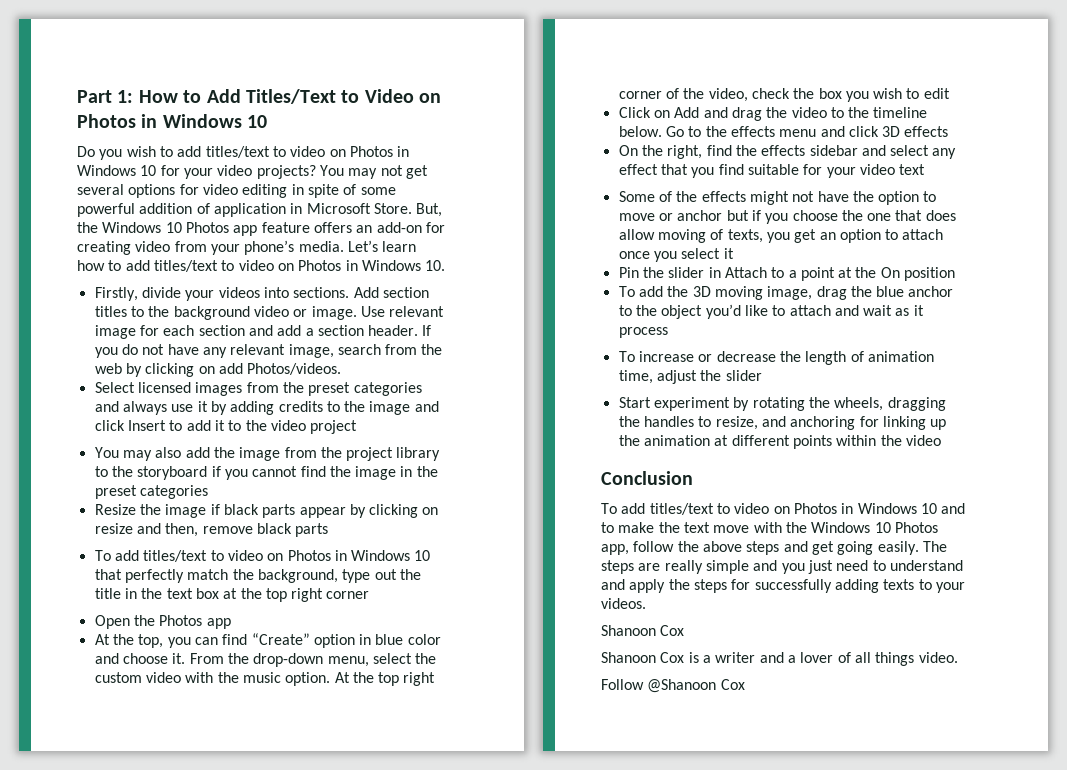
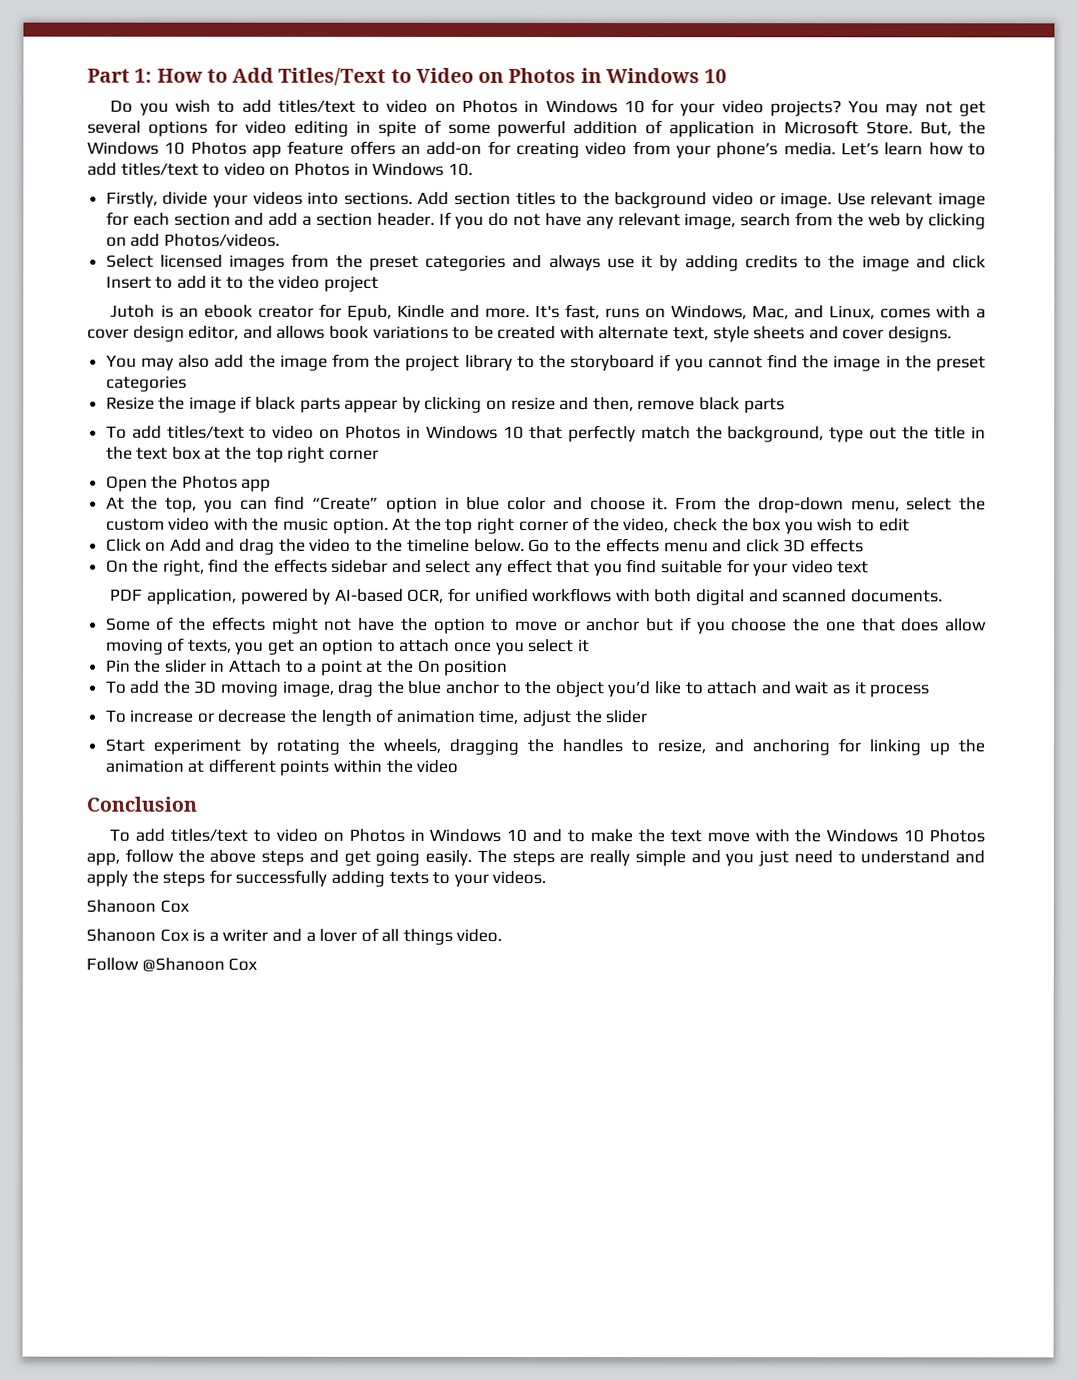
+ Jutoh is an ebook creator for Epub, Kindle and more. It's fast, runs on Windows, Mac, and Linux, comes with a cover design editor, and allows book variations to be created with alternate text, style sheets and cover designs.
+ PDF application, powered by AI-based OCR, for unified workflows with both digital and scanned documents.

